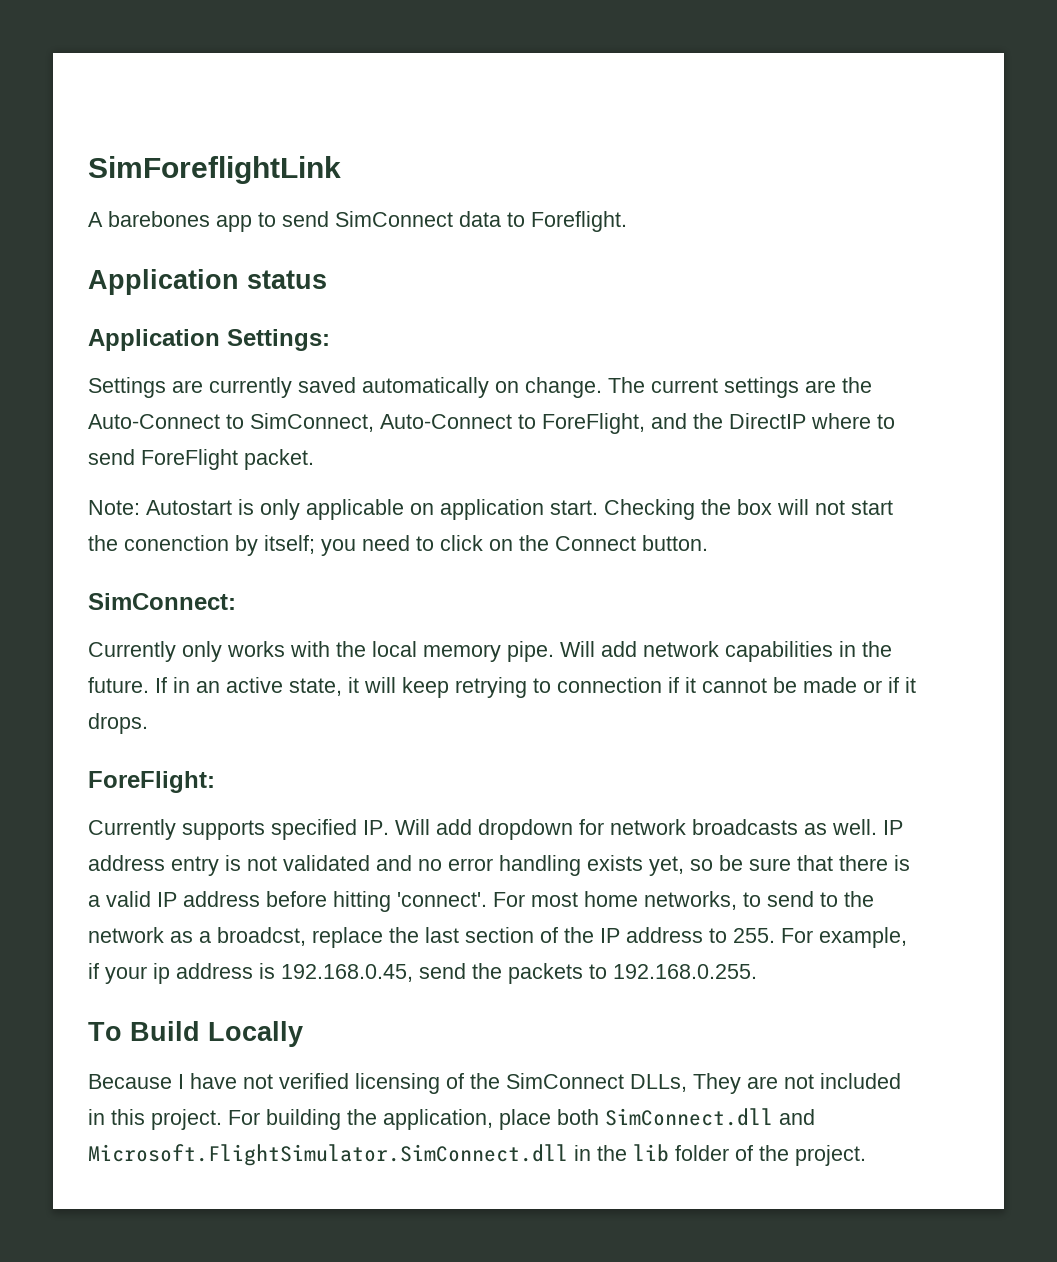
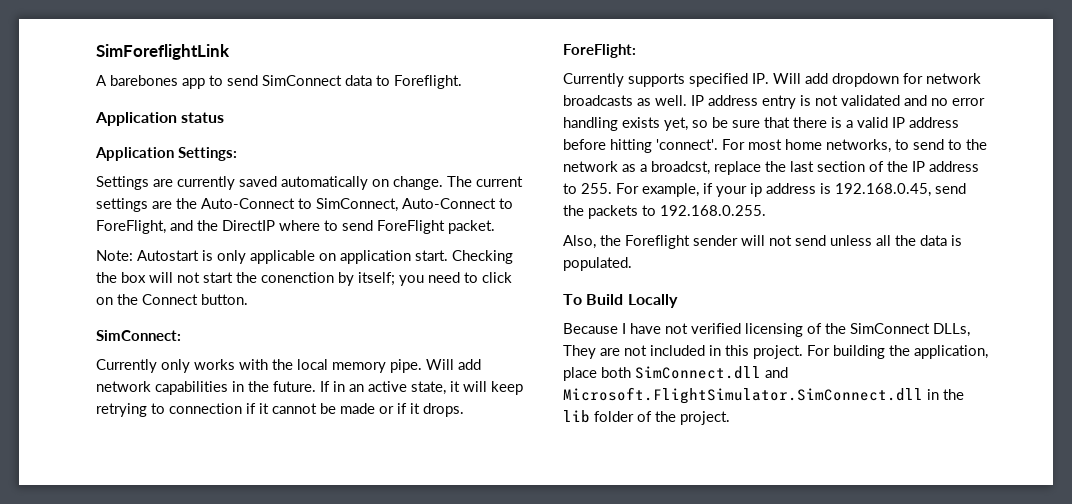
+ Also, the Foreflight sender will not send unless all the data is populated.

